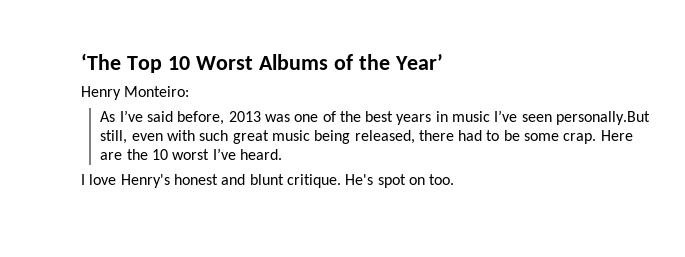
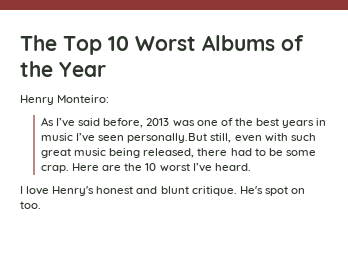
- ‘The Top 10 Worst Albums of the Year’
+ The Top 10 Worst Albums of the Year

